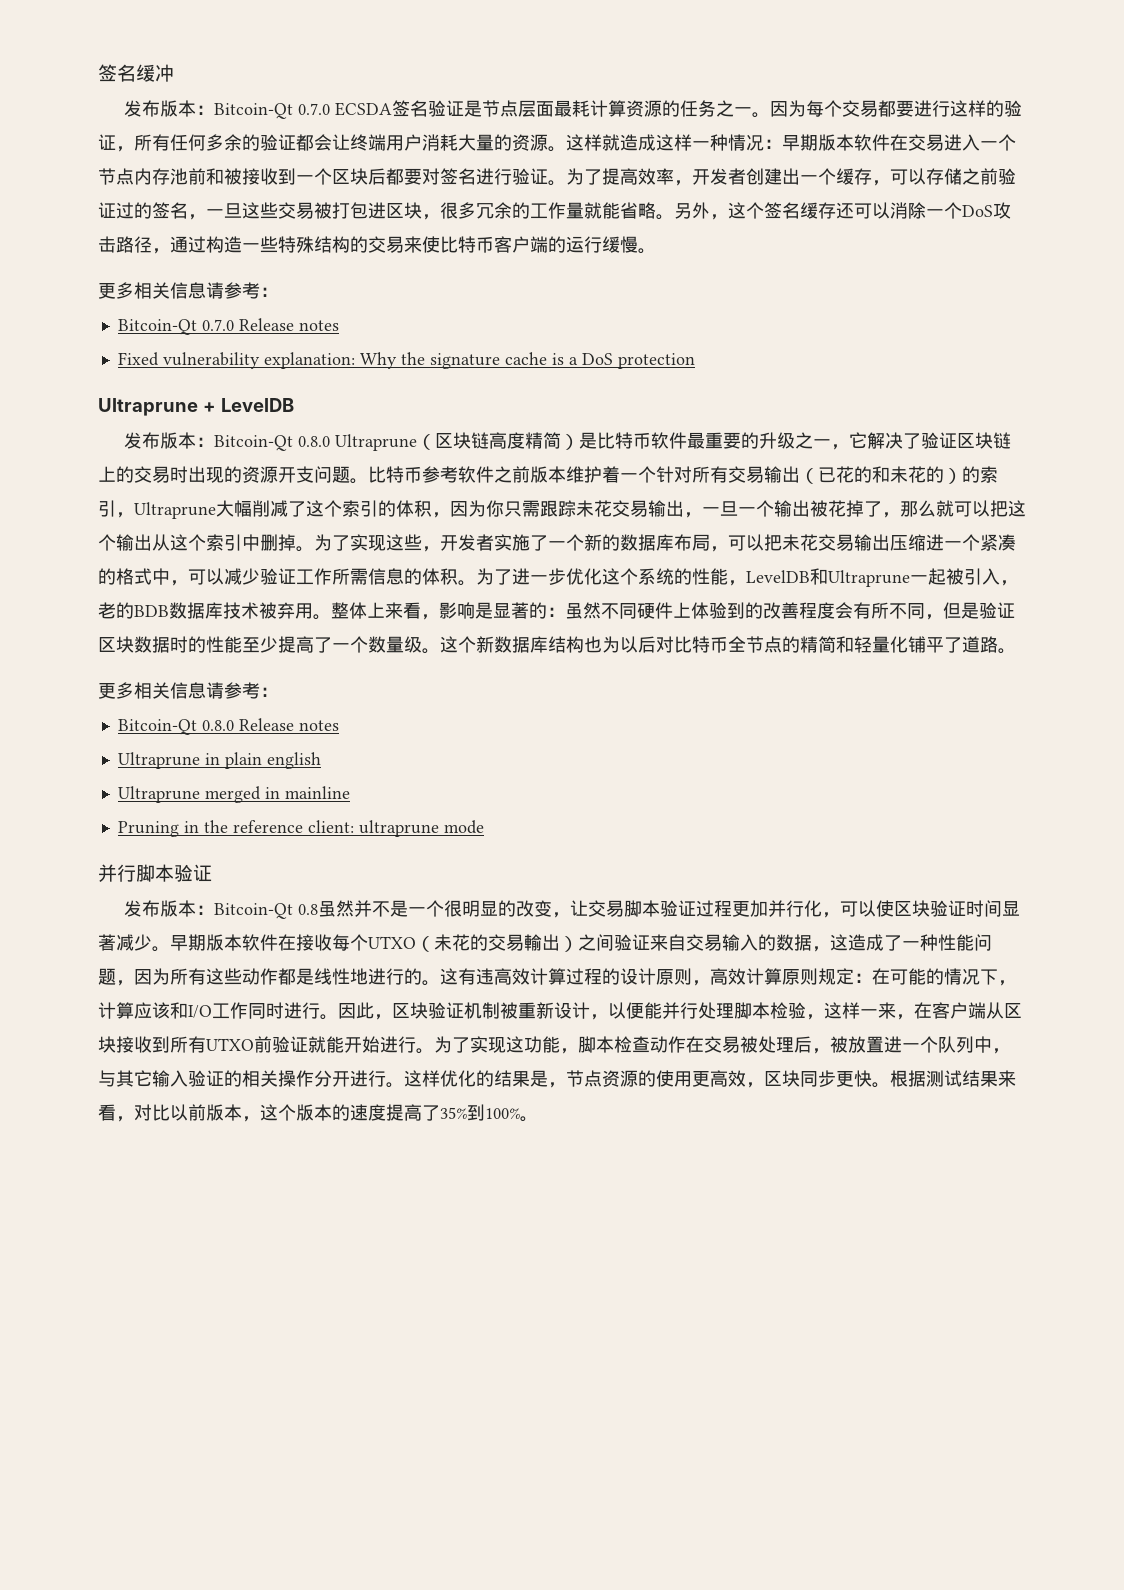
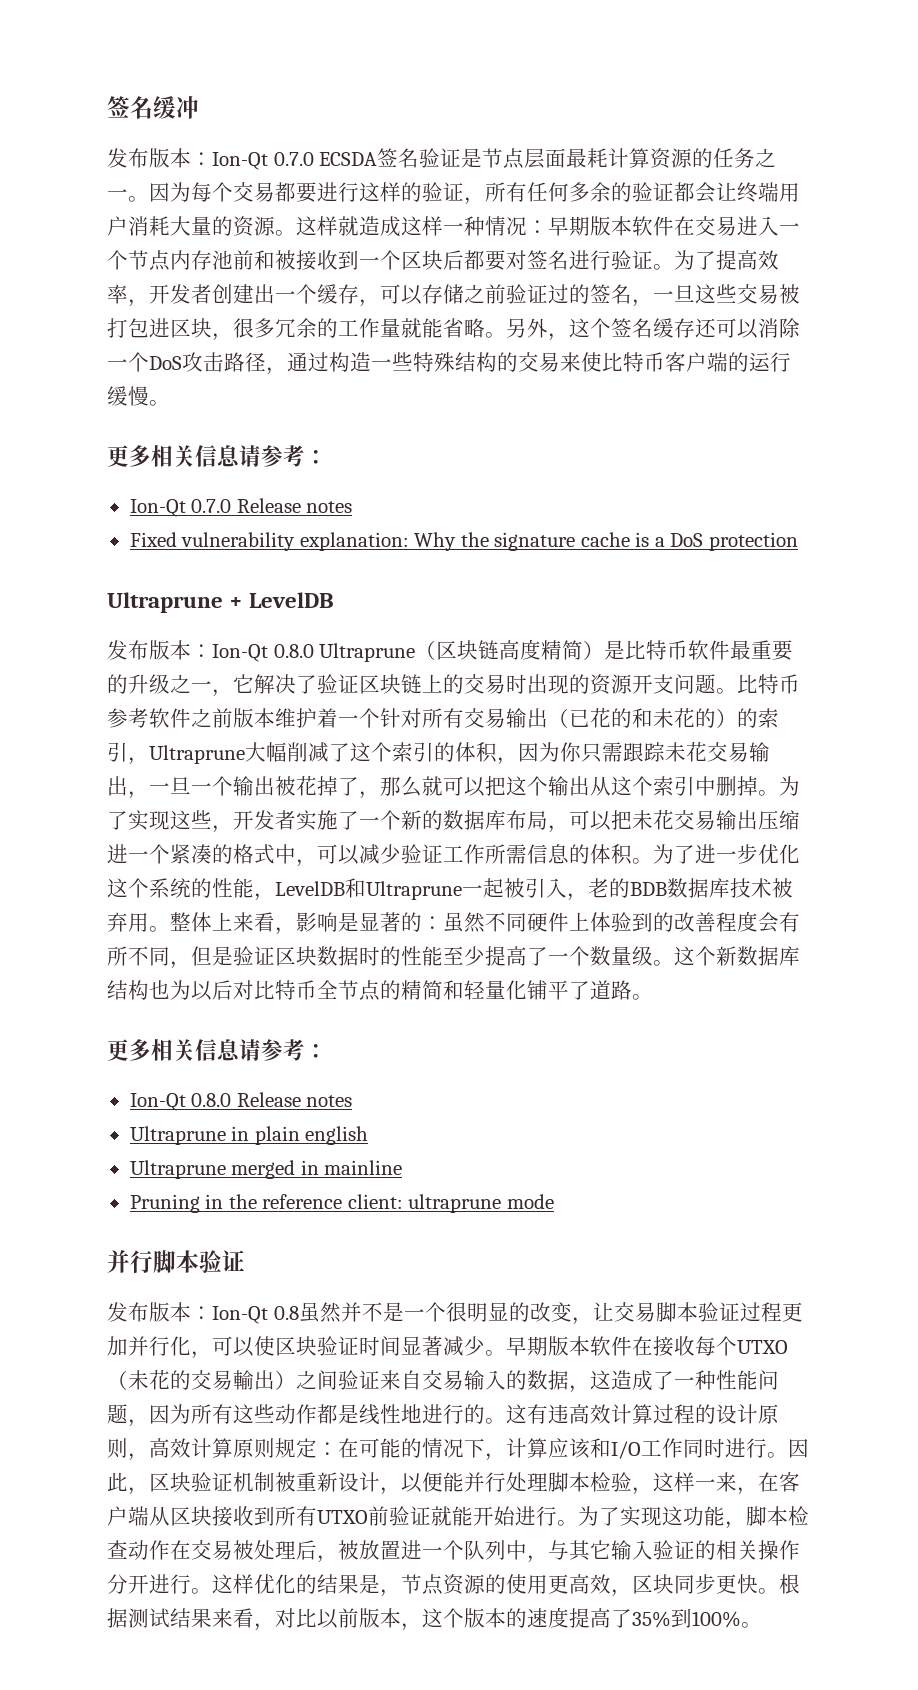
- 发布版本：Bitcoin-Qt 0.7.0 ECSDA签名验证是节点层面最耗计算资源的任务之一。
+ 发布版本：Ion-Qt 0.7.0 ECSDA签名验证是节点层面最耗计算资源的任务之一。
- Bitcoin-Qt 0.7.0 Release notes
+ Ion-Qt 0.7.0 Release notes
- 发布版本：Bitcoin-Qt 0.8.0 Ultraprune（区块链高度精简）是比特币软件最重要的升级之一，它解决了验证区块链上的交易时出现的资源开支问题。
+ 发布版本：Ion-Qt 0.8.0 Ultraprune（区块链高度精简）是比特币软件最重要的升级之一，它解决了验证区块链上的交易时出现的资源开支问题。
- Bitcoin-Qt 0.8.0 Release notes
+ Ion-Qt 0.8.0 Release notes
- 发布版本：Bitcoin-Qt 0.8虽然并不是一个很明显的改变，让交易脚本验证过程更加并行化，可以使区块验证时间显著减少。
+ 发布版本：Ion-Qt 0.8虽然并不是一个很明显的改变，让交易脚本验证过程更加并行化，可以使区块验证时间显著减少。

